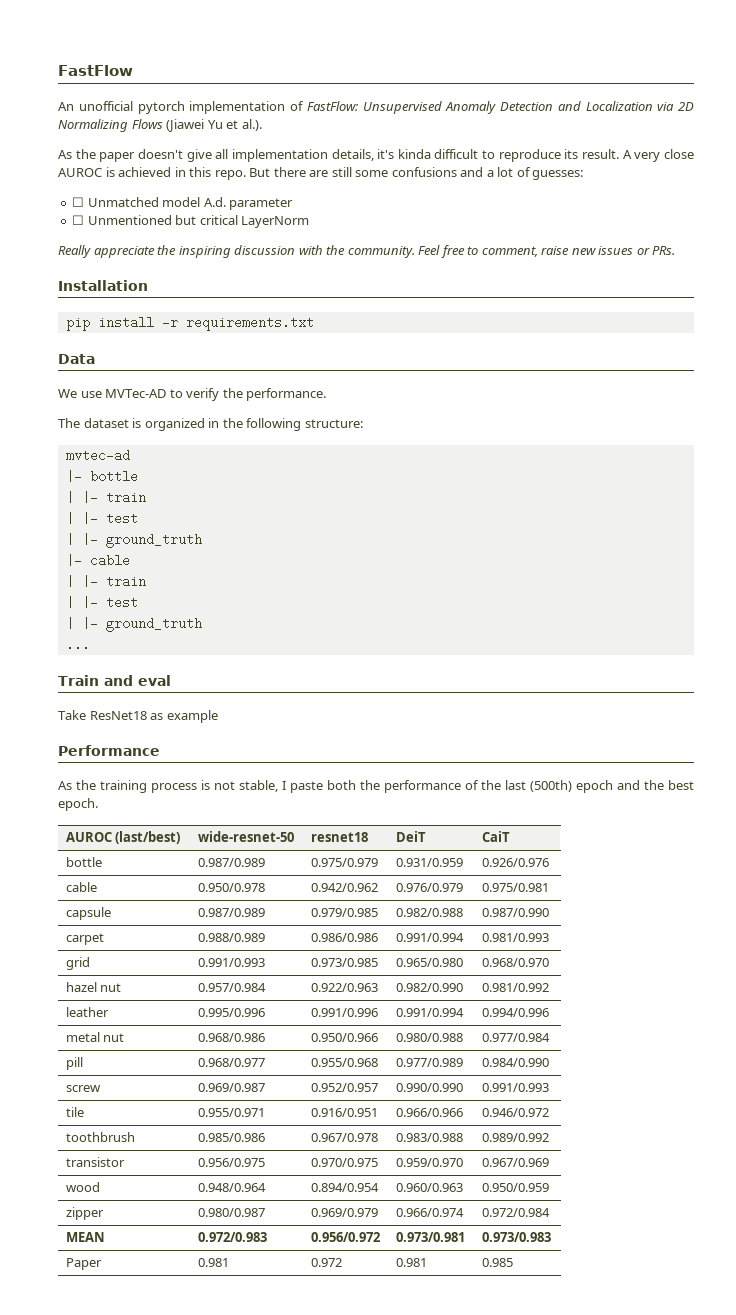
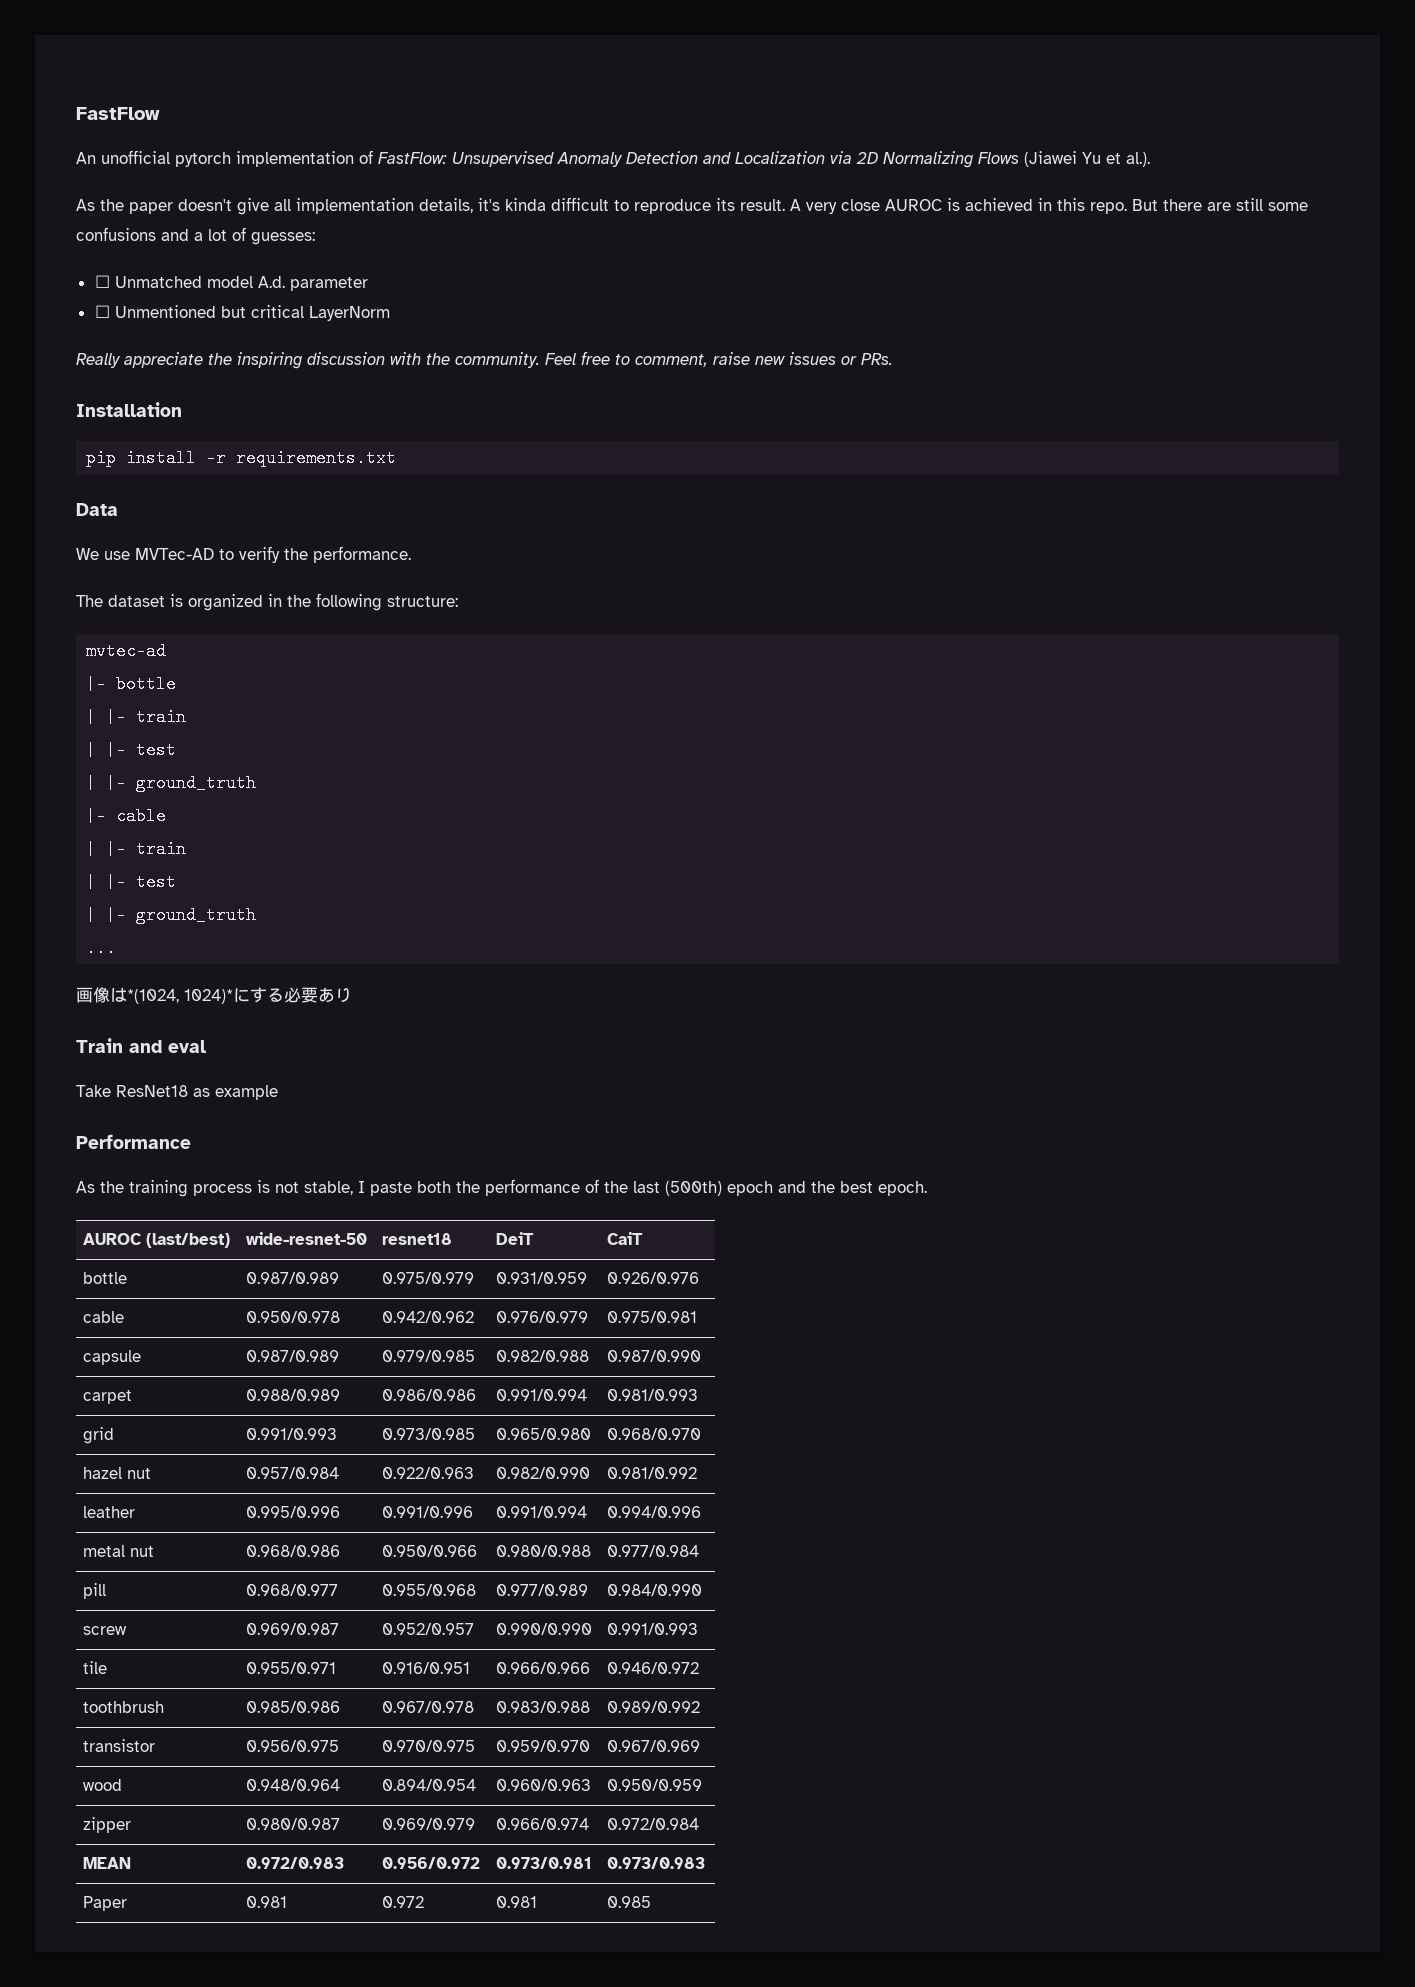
+ 画像は*(1024, 1024)*にする必要あり

